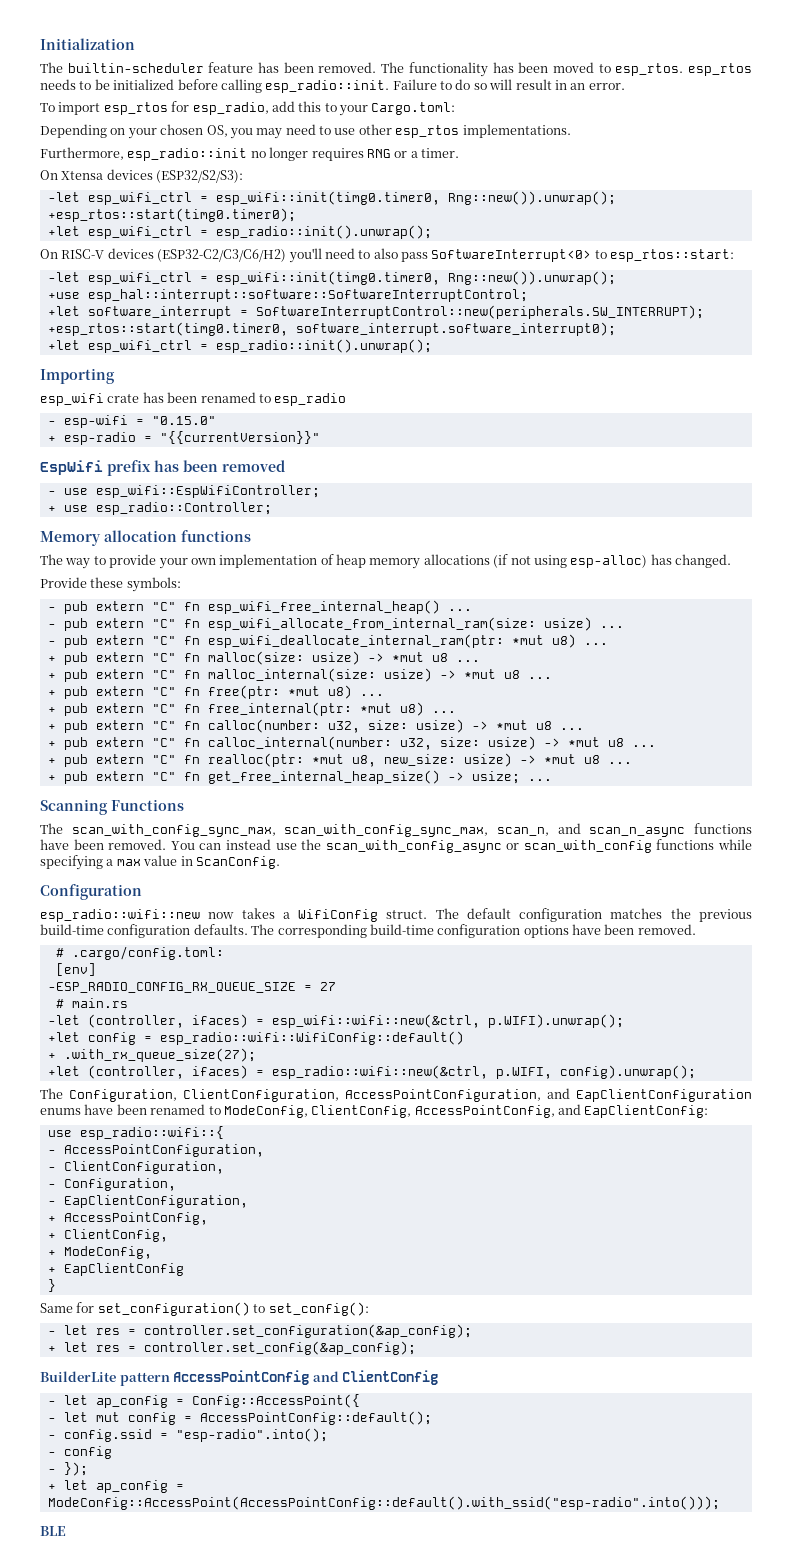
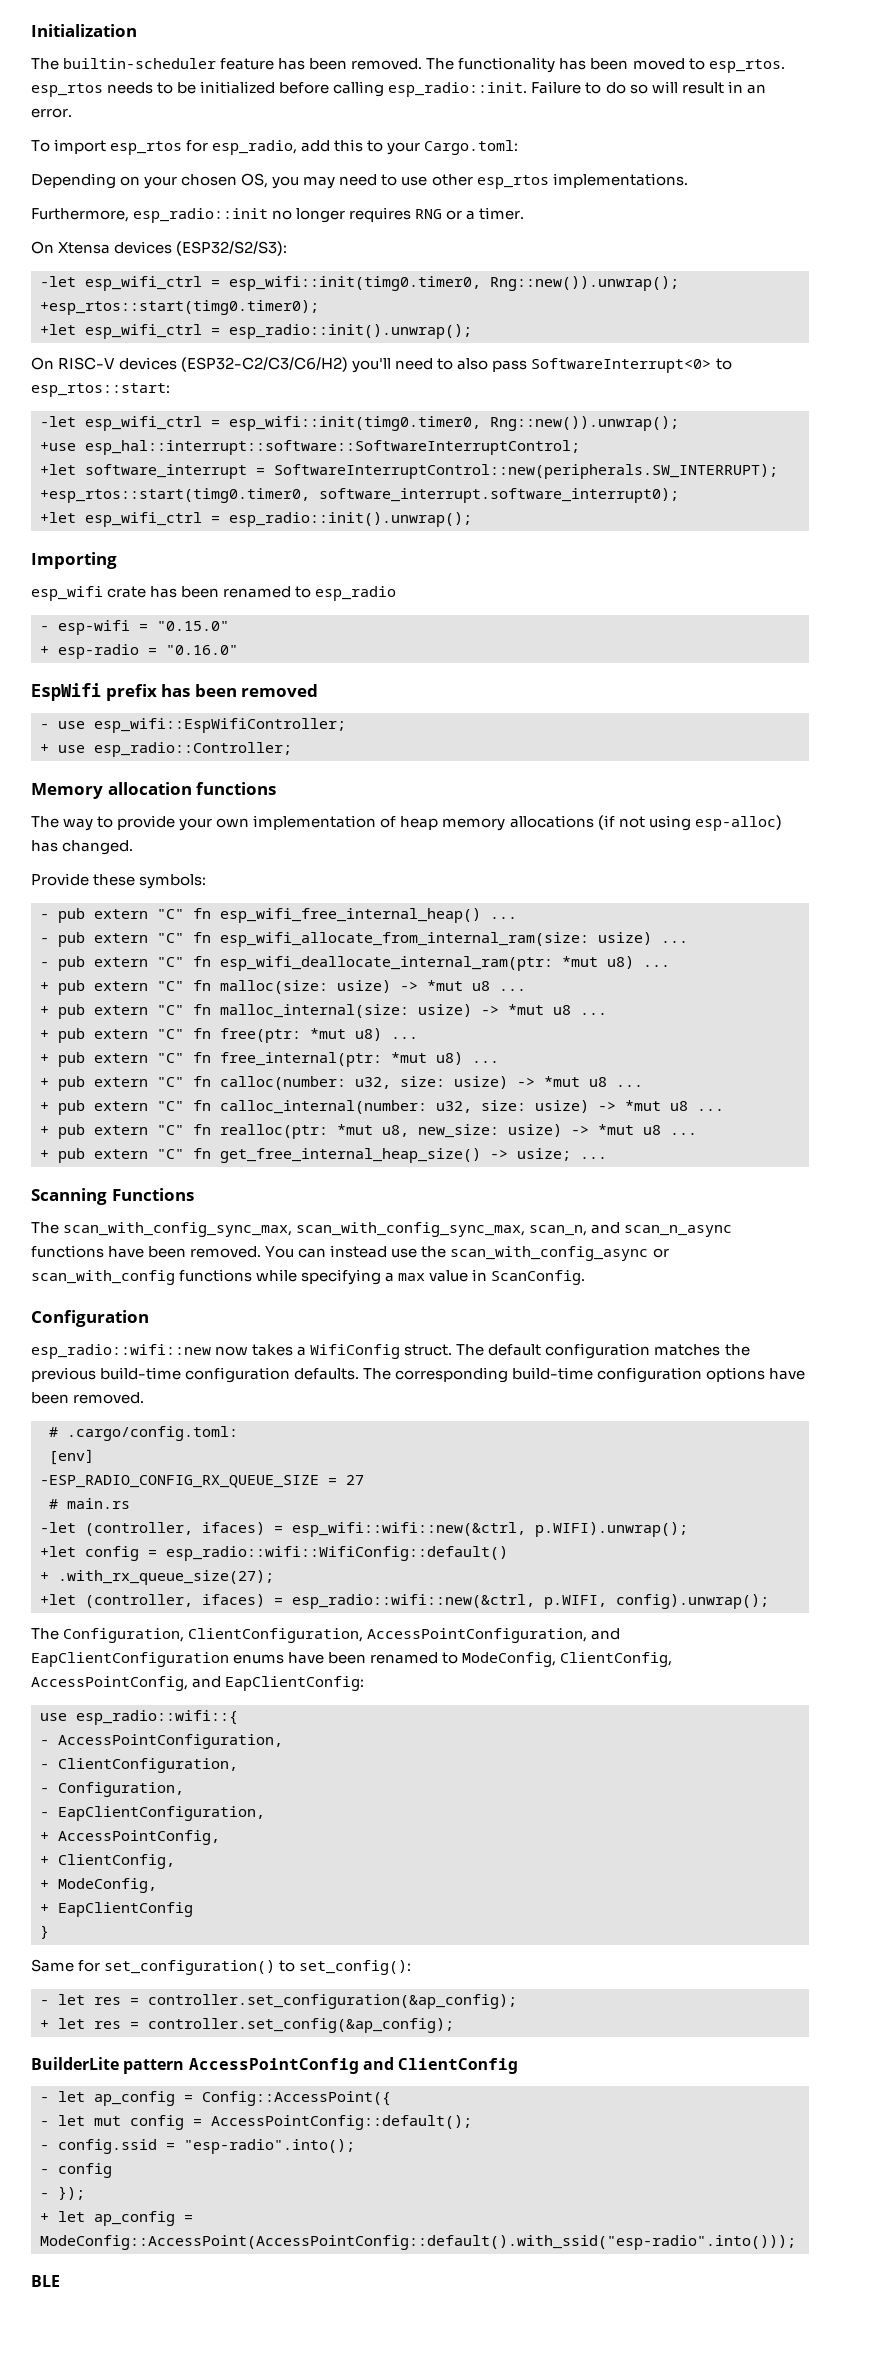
- + esp-radio = "{{currentVersion}}"
+ + esp-radio = "0.16.0"

